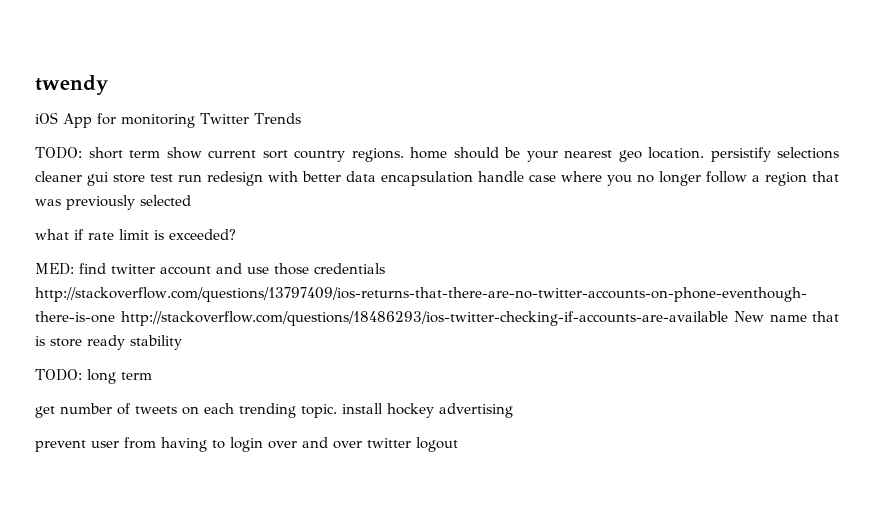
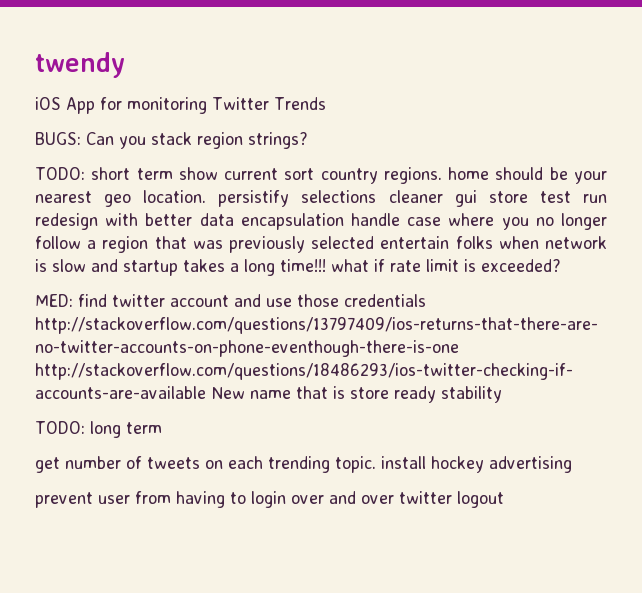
+ BUGS: Can you stack region strings?
- TODO: short term show current sort country regions. home should be your nearest geo location. persistify selections cleaner gui store test run redesign with better data encapsulation handle case where you no longer follow a region that was previously selected
- what if rate limit is exceeded?
+ TODO: short term show current sort country regions. home should be your nearest geo location. persistify selections cleaner gui store test run redesign with better data encapsulation handle case where you no longer follow a region that was previously selected entertain folks when network is slow and startup takes a long time!!! what if rate limit is exceeded?

